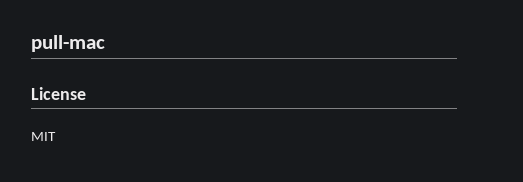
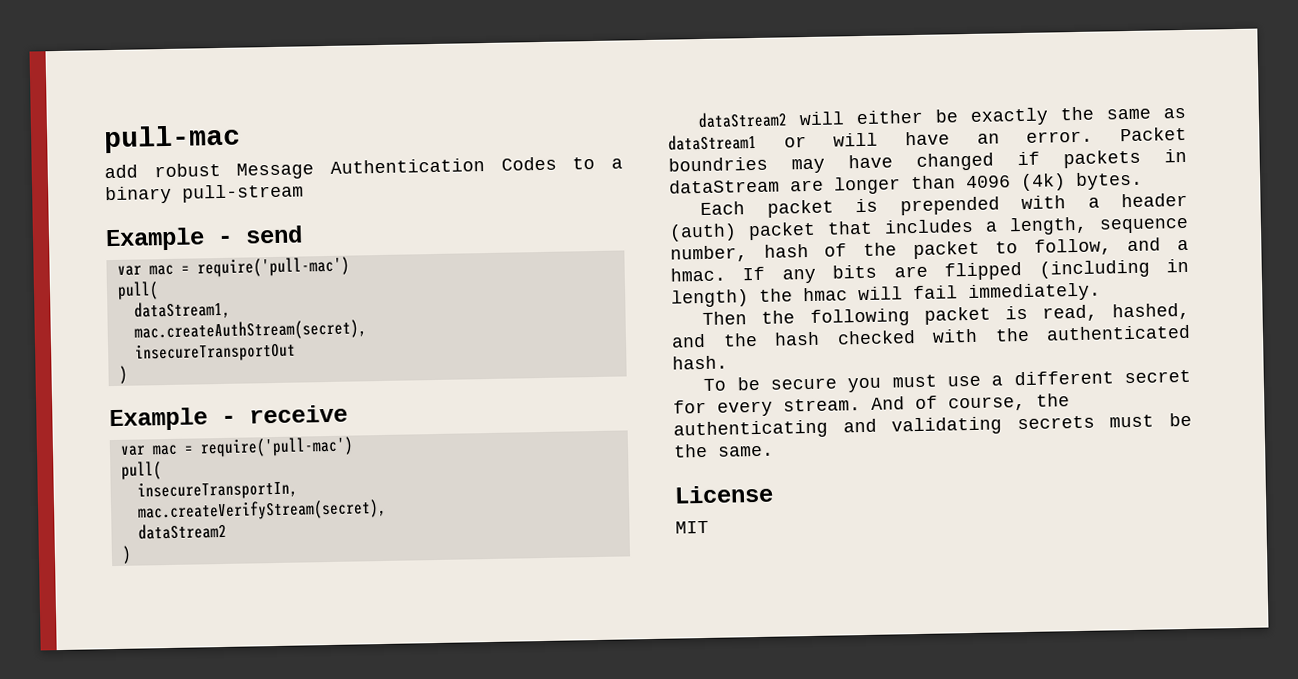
+ add robust Message Authentication Codes to a binary pull-stream
+ Example - send
+ var mac = require('pull-mac')
+ pull(
+ dataStream1,
+ mac.createAuthStream(secret),
+ insecureTransportOut
+ )
+ Example - receive
+ var mac = require('pull-mac')
+ pull(
+ insecureTransportIn,
+ mac.createVerifyStream(secret),
+ dataStream2
+ )
+ dataStream2 will either be exactly the same as dataStream1 or will have an error. Packet boundries may have changed if packets in dataStream are longer than 4096 (4k) bytes.
+ Each packet is prepended with a header (auth) packet that includes a length, sequence number, hash of the packet to follow, and a hmac. If any bits are flipped (including in length) the hmac will fail immediately.
+ Then the following packet is read, hashed, and the hash checked with the authenticated hash.
+ To be secure you must use a different secret for every stream. And of course, the authenticating and validating secrets must be the same.

